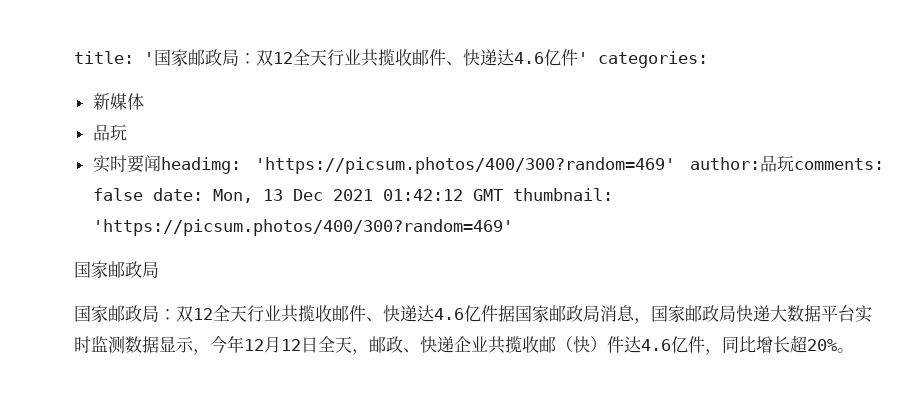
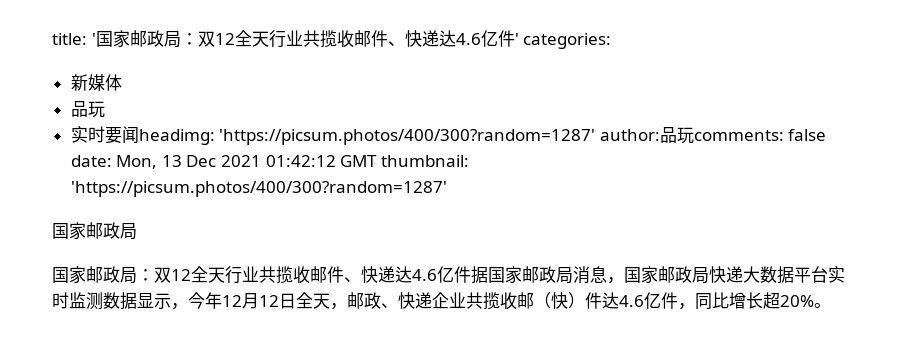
- 实时要闻headimg: 'https://picsum.photos/400/300?random=469' author:品玩comments: false date: Mon, 13 Dec 2021 01:42:12 GMT thumbnail: 'https://picsum.photos/400/300?random=469'
+ 实时要闻headimg: 'https://picsum.photos/400/300?random=1287' author:品玩comments: false date: Mon, 13 Dec 2021 01:42:12 GMT thumbnail: 'https://picsum.photos/400/300?random=1287'

